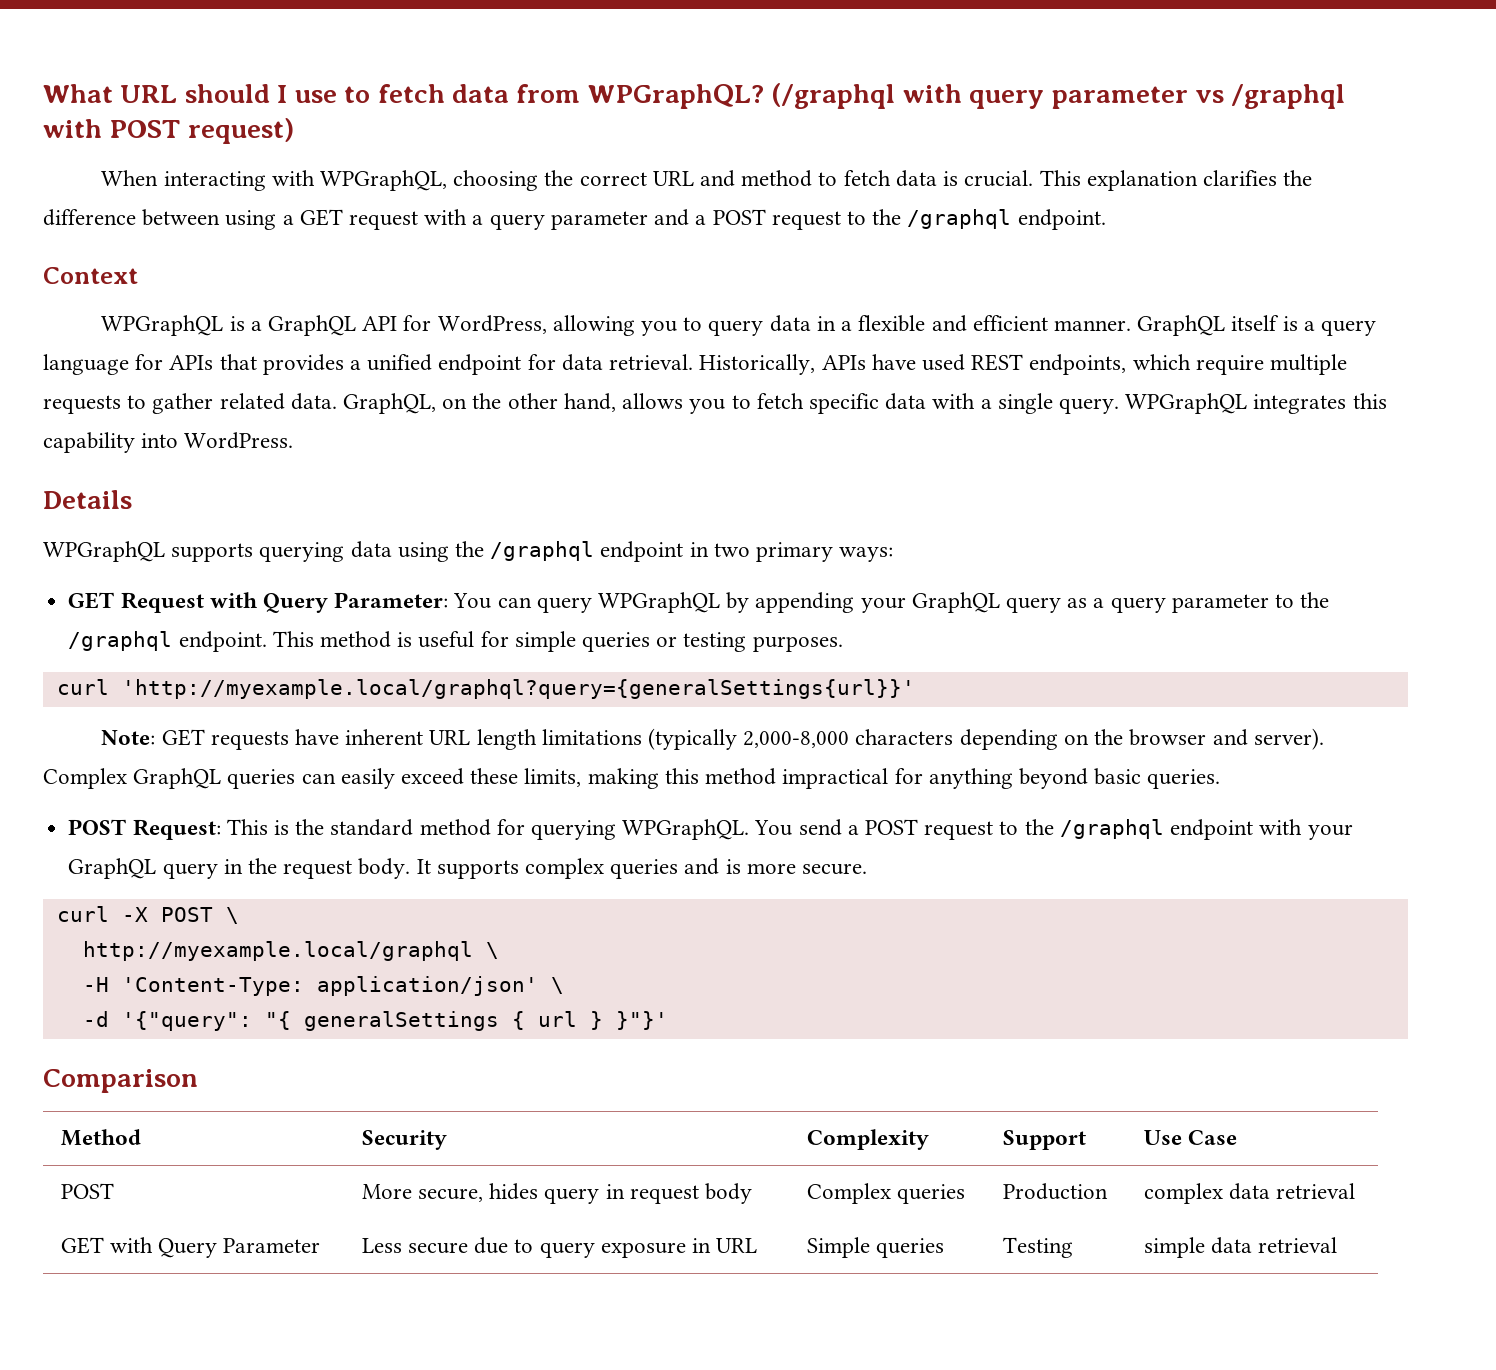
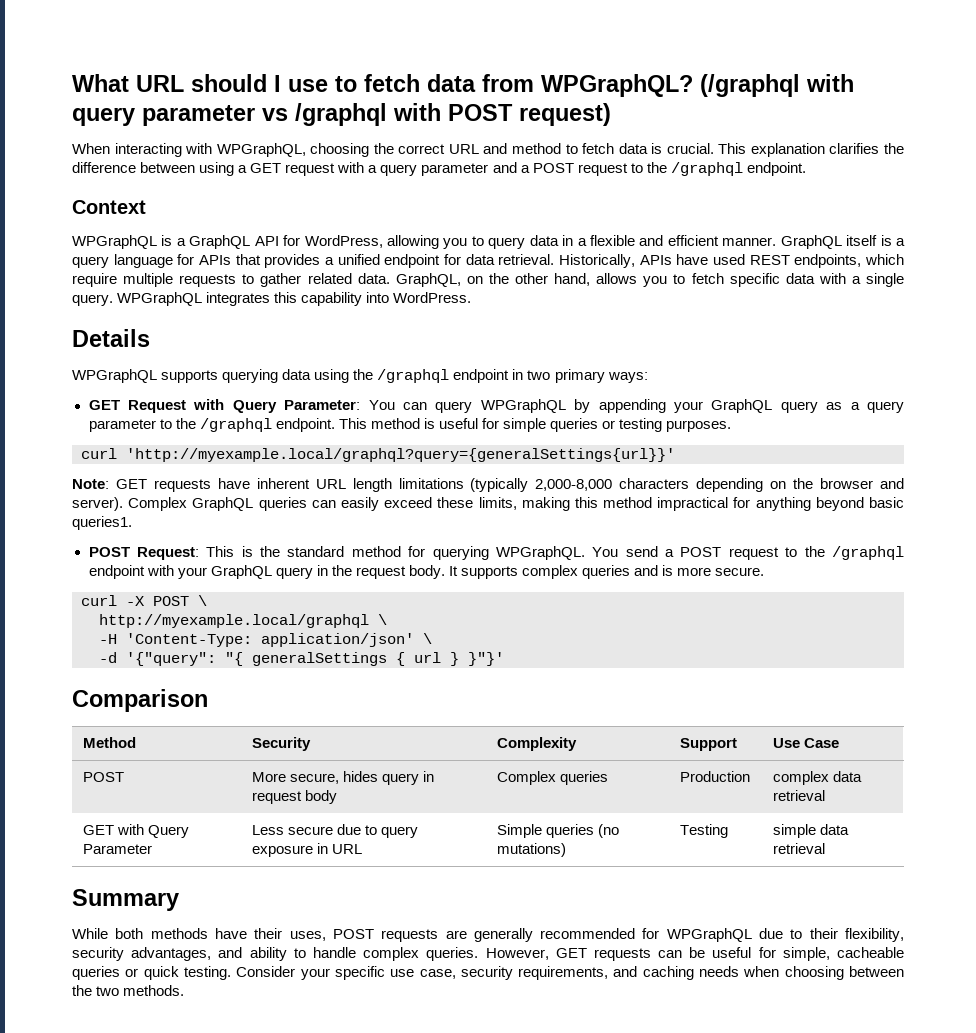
- Complex GraphQL queries can easily exceed these limits, making this method impractical for anything beyond basic queries.
+ Complex GraphQL queries can easily exceed these limits, making this method impractical for anything beyond basic queries1.
- GET with Query Parameter | Less secure due to query exposure in URL | Simple queries | Testing | simple data retrieval
+ GET with Query Parameter | Less secure due to query exposure in URL | Simple queries (no mutations) | Testing | simple data retrieval
+ Summary
+ While both methods have their uses, POST requests are generally recommended for WPGraphQL due to their flexibility, security advantages, and ability to handle complex queries. However, GET requests can be useful for simple, cacheable queries or quick testing. Consider your specific use case, security requirements, and caching needs when choosing between the two methods.

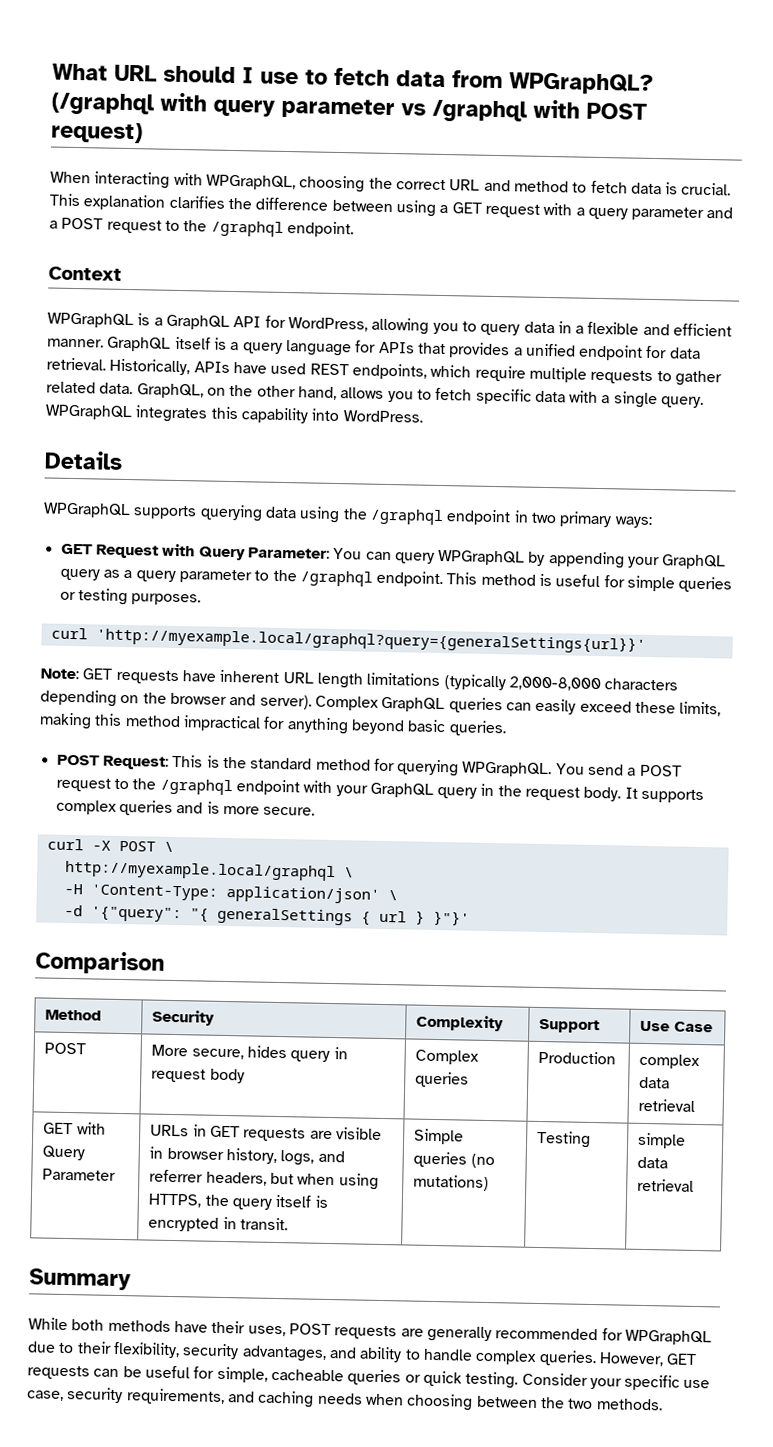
- Complex GraphQL queries can easily exceed these limits, making this method impractical for anything beyond basic queries1.
+ Complex GraphQL queries can easily exceed these limits, making this method impractical for anything beyond basic queries.
- GET with Query Parameter | Less secure due to query exposure in URL | Simple queries (no mutations) | Testing | simple data retrieval
+ GET with Query Parameter | URLs in GET requests are visible in browser history, logs, and referrer headers, but when using HTTPS, the query itself is encrypted in transit. | Simple queries (no mutations) | Testing | simple data retrieval

